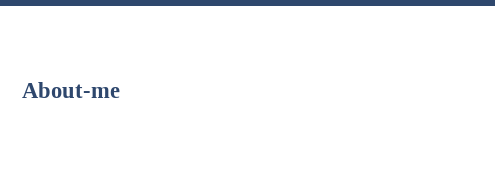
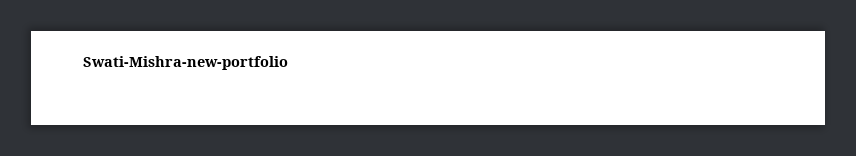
- About-me
+ Swati-Mishra-new-portfolio

